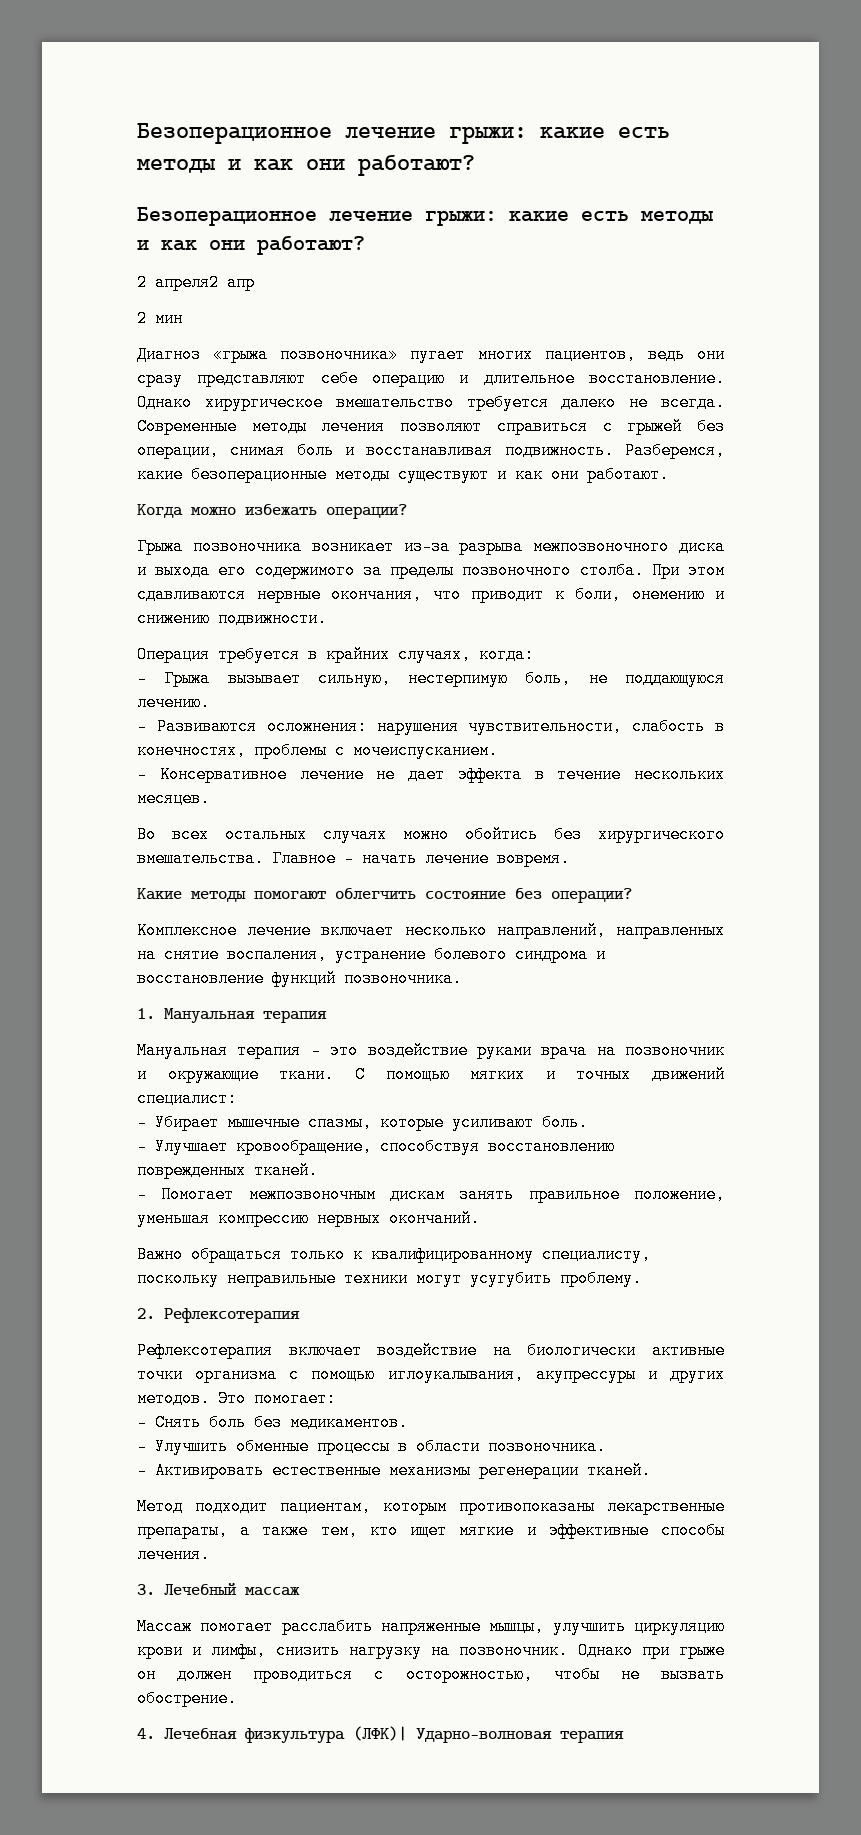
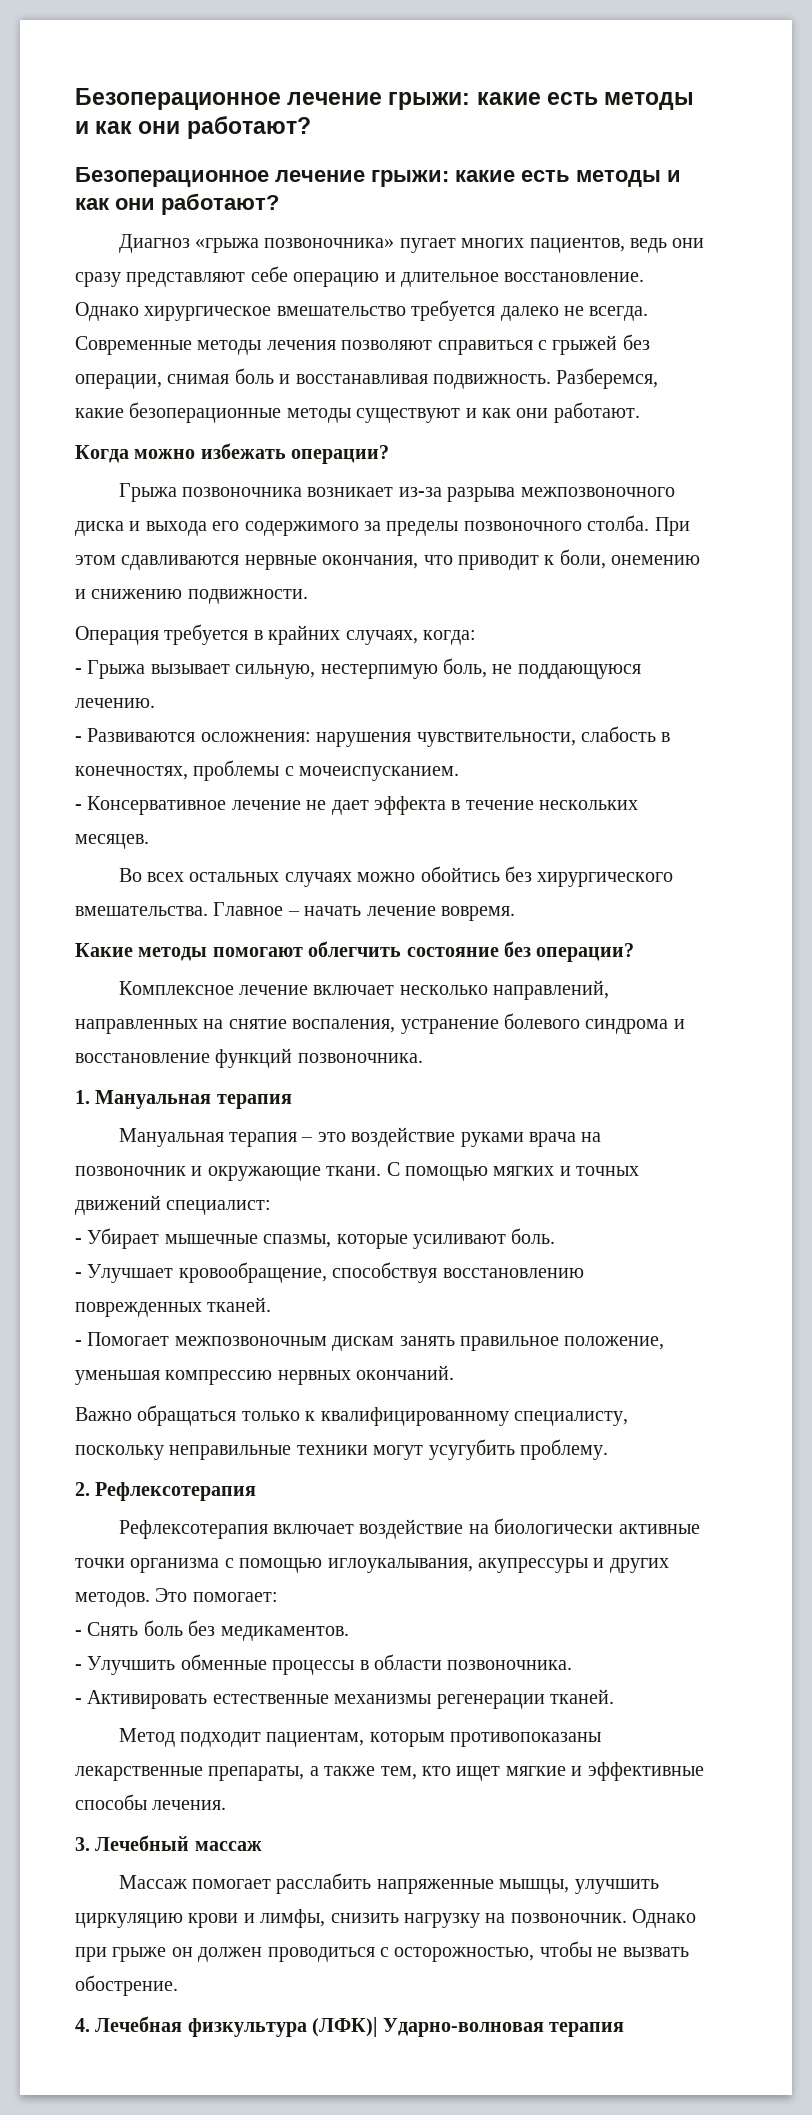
- 2 апреля2 апр
- 2 мин

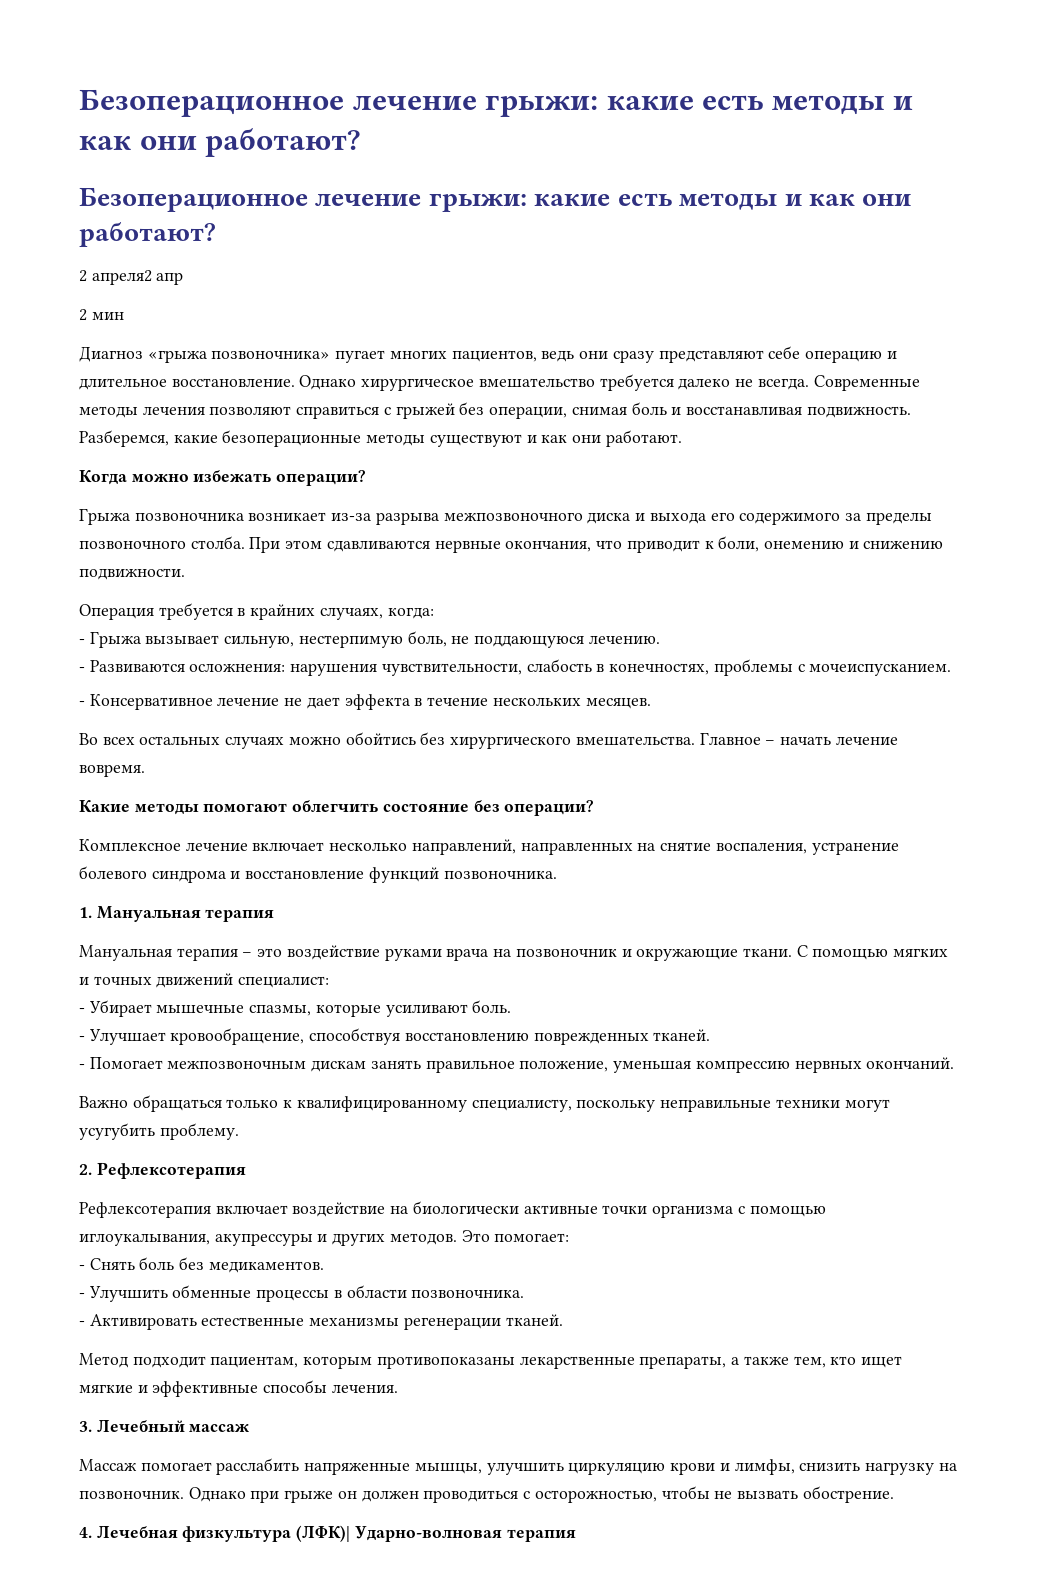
+ 2 апреля2 апр
+ 2 мин

